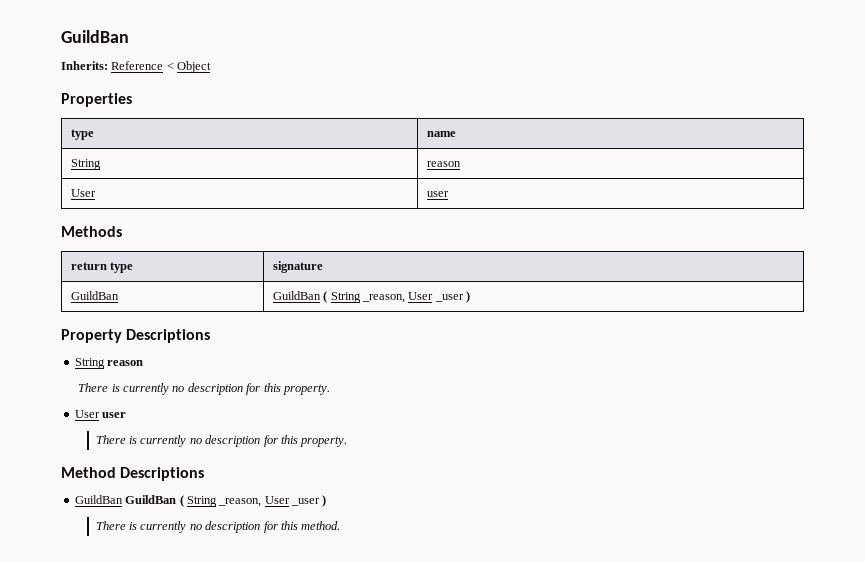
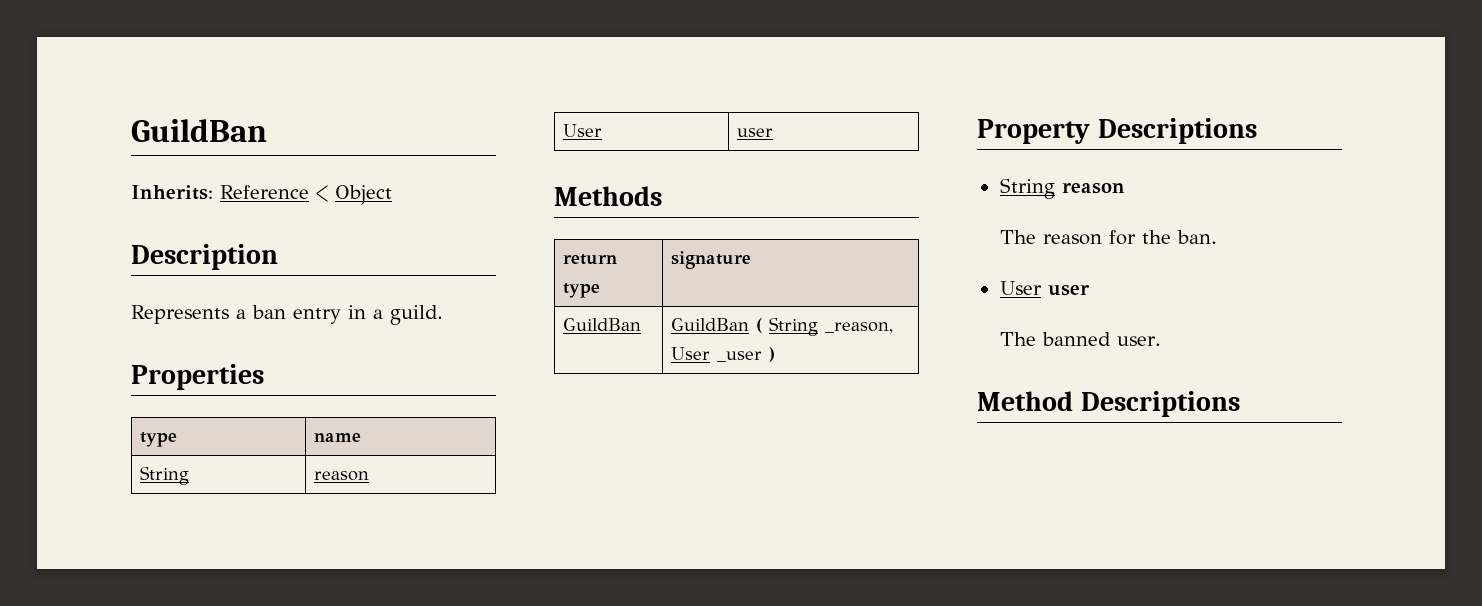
+ Description
+ Represents a ban entry in a guild.
  String reason
- There is currently no description for this property.
+ The reason for the ban.
  User user
- There is currently no description for this property.
+ The banned user.
  Method Descriptions
- GuildBan GuildBan ( String _reason, User _user )
- There is currently no description for this method.

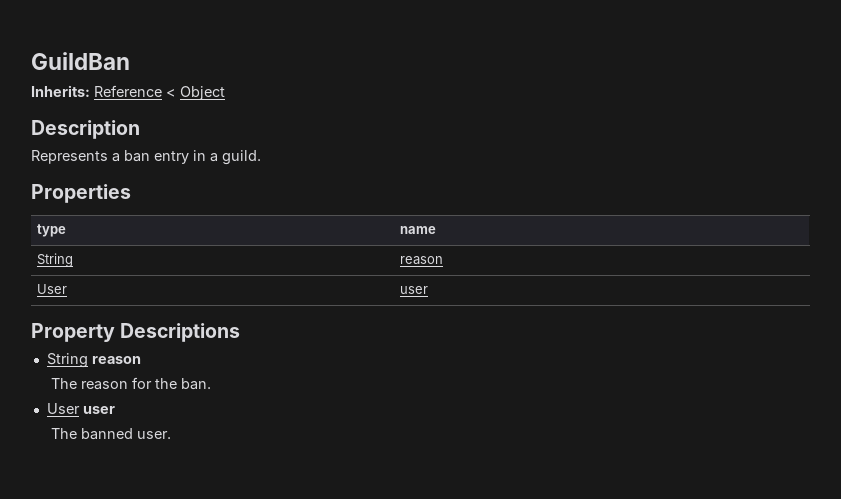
- Methods
- return type | signature
- GuildBan | GuildBan ( String _reason, User _user )
- Method Descriptions

